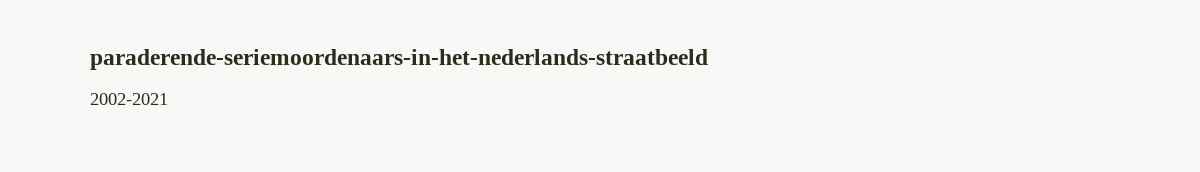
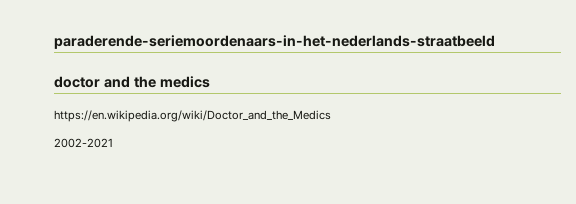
+ doctor and the medics
+ https://en.wikipedia.org/wiki/Doctor_and_the_Medics

